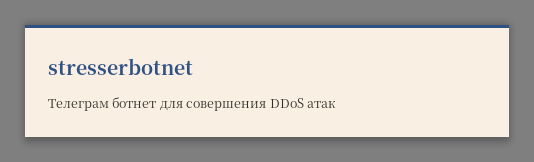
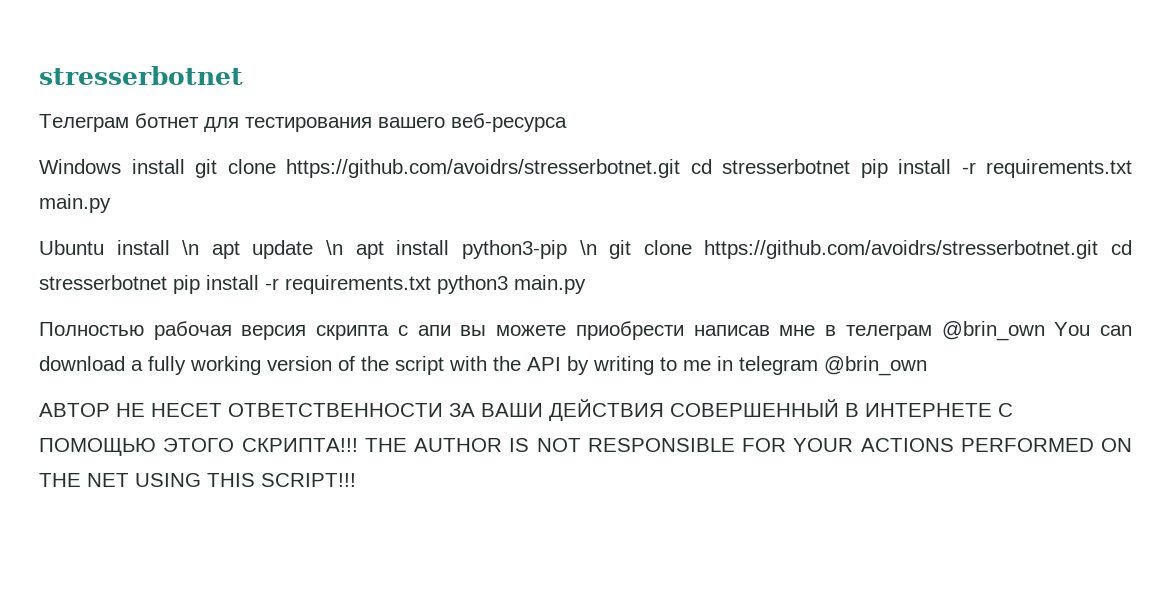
- Телеграм ботнет для совершения DDoS атак
+ Телеграм ботнет для тестирования вашего веб-ресурса
+ Windows install git clone https://github.com/avoidrs/stresserbotnet.git cd stresserbotnet pip install -r requirements.txt main.py
+ Ubuntu install \n apt update \n apt install python3-pip \n git clone https://github.com/avoidrs/stresserbotnet.git cd stresserbotnet pip install -r requirements.txt python3 main.py
+ Полностью рабочая версия скрипта с апи вы можете приобрести написав мне в телеграм @brin_own You can download a fully working version of the script with the API by writing to me in telegram @brin_own
+ АВТОР НЕ НЕСЕТ ОТВЕТСТВЕННОСТИ ЗА ВАШИ ДЕЙСТВИЯ СОВЕРШЕННЫЙ В ИНТЕРНЕТЕ С ПОМОЩЬЮ ЭТОГО СКРИПТА!!! THE AUTHOR IS NOT RESPONSIBLE FOR YOUR ACTIONS PERFORMED ON THE NET USING THIS SCRIPT!!!

